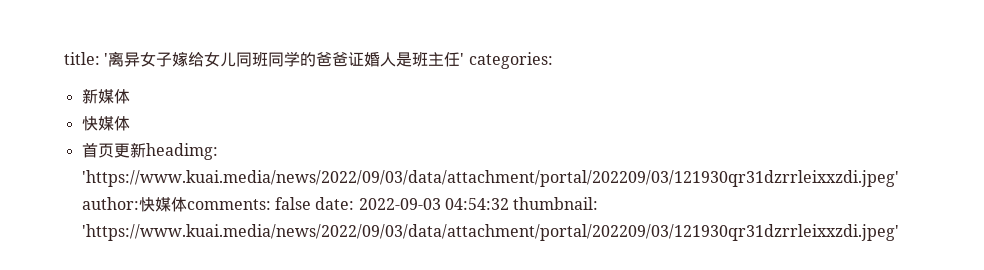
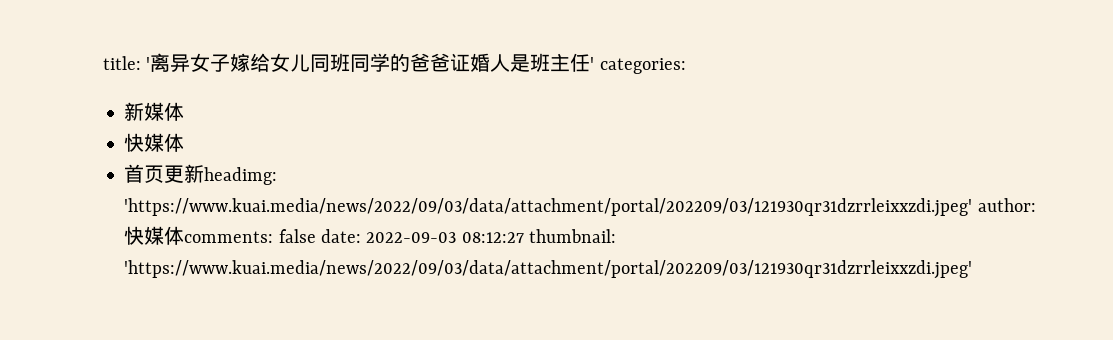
- 首页更新headimg: 'https://www.kuai.media/news/2022/09/03/data/attachment/portal/202209/03/121930qr31dzrrleixxzdi.jpeg' author:快媒体comments: false date: 2022-09-03 04:54:32 thumbnail: 'https://www.kuai.media/news/2022/09/03/data/attachment/portal/202209/03/121930qr31dzrrleixxzdi.jpeg'
+ 首页更新headimg: 'https://www.kuai.media/news/2022/09/03/data/attachment/portal/202209/03/121930qr31dzrrleixxzdi.jpeg' author:快媒体comments: false date: 2022-09-03 08:12:27 thumbnail: 'https://www.kuai.media/news/2022/09/03/data/attachment/portal/202209/03/121930qr31dzrrleixxzdi.jpeg'

